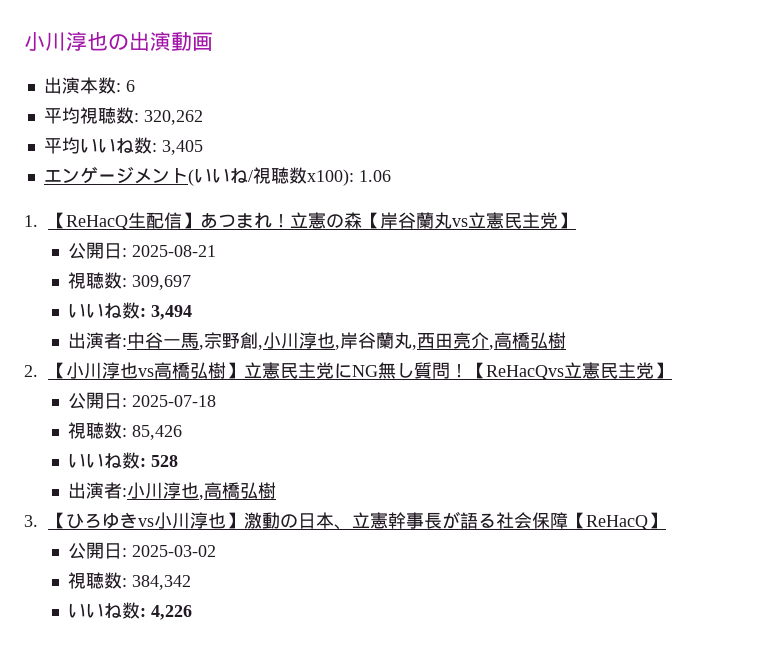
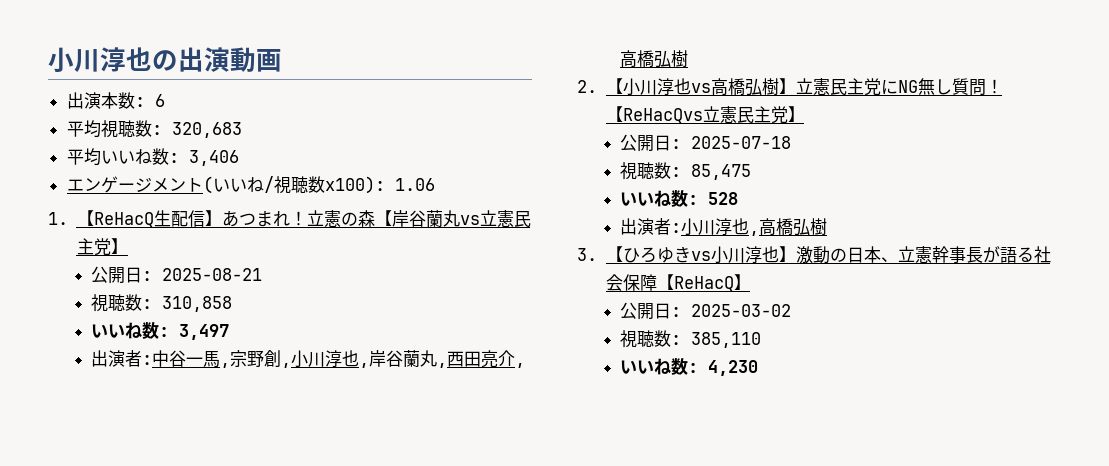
- 平均視聴数: 320,262
+ 平均視聴数: 320,683
- 平均いいね数: 3,405
+ 平均いいね数: 3,406
- 視聴数: 309,697
- いいね数: 3,494
+ 視聴数: 310,858
+ いいね数: 3,497
- 視聴数: 85,426
+ 視聴数: 85,475
- 視聴数: 384,342
- いいね数: 4,226
+ 視聴数: 385,110
+ いいね数: 4,230

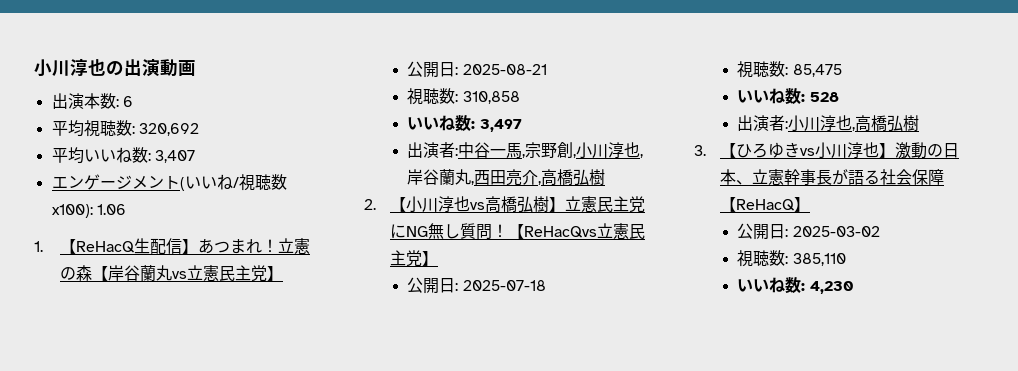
- 平均視聴数: 320,683
+ 平均視聴数: 320,692
- 平均いいね数: 3,406
+ 平均いいね数: 3,407

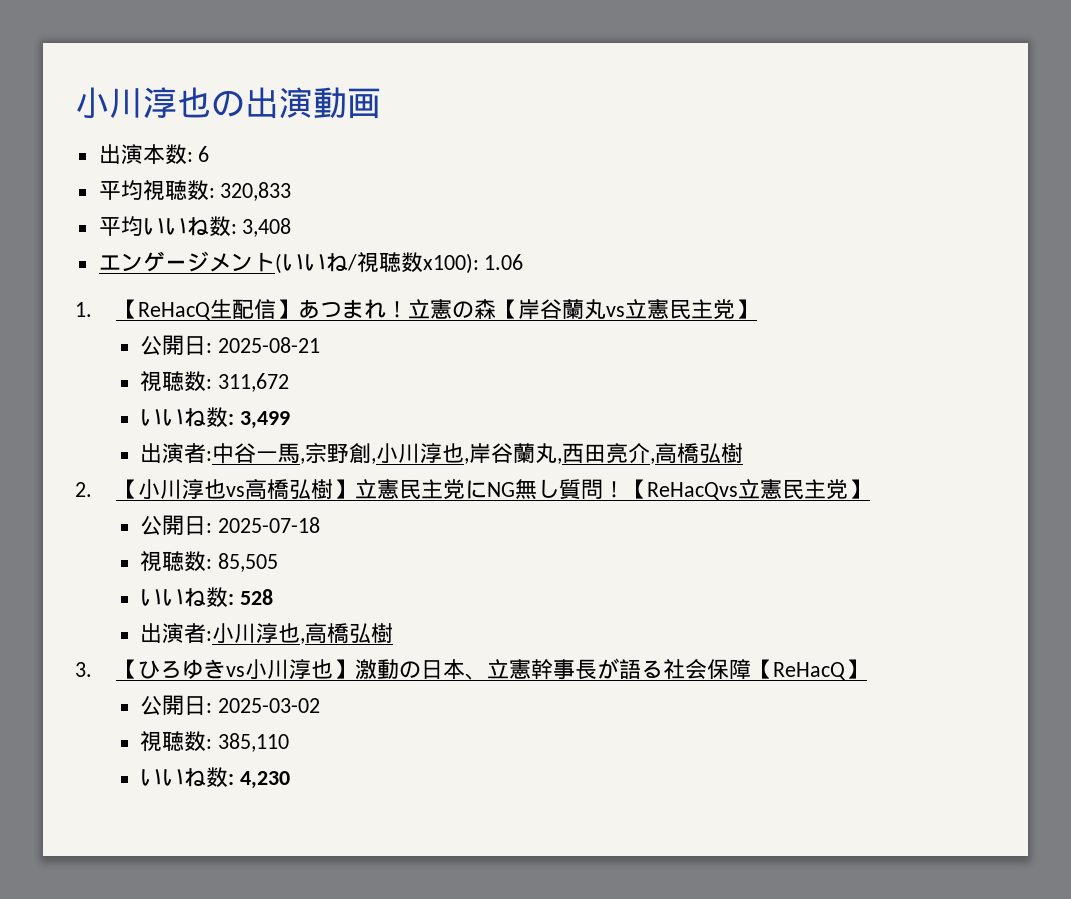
- 平均視聴数: 320,692
+ 平均視聴数: 320,833
- 平均いいね数: 3,407
+ 平均いいね数: 3,408
- 視聴数: 310,858
- いいね数: 3,497
+ 視聴数: 311,672
+ いいね数: 3,499
- 視聴数: 85,475
+ 視聴数: 85,505

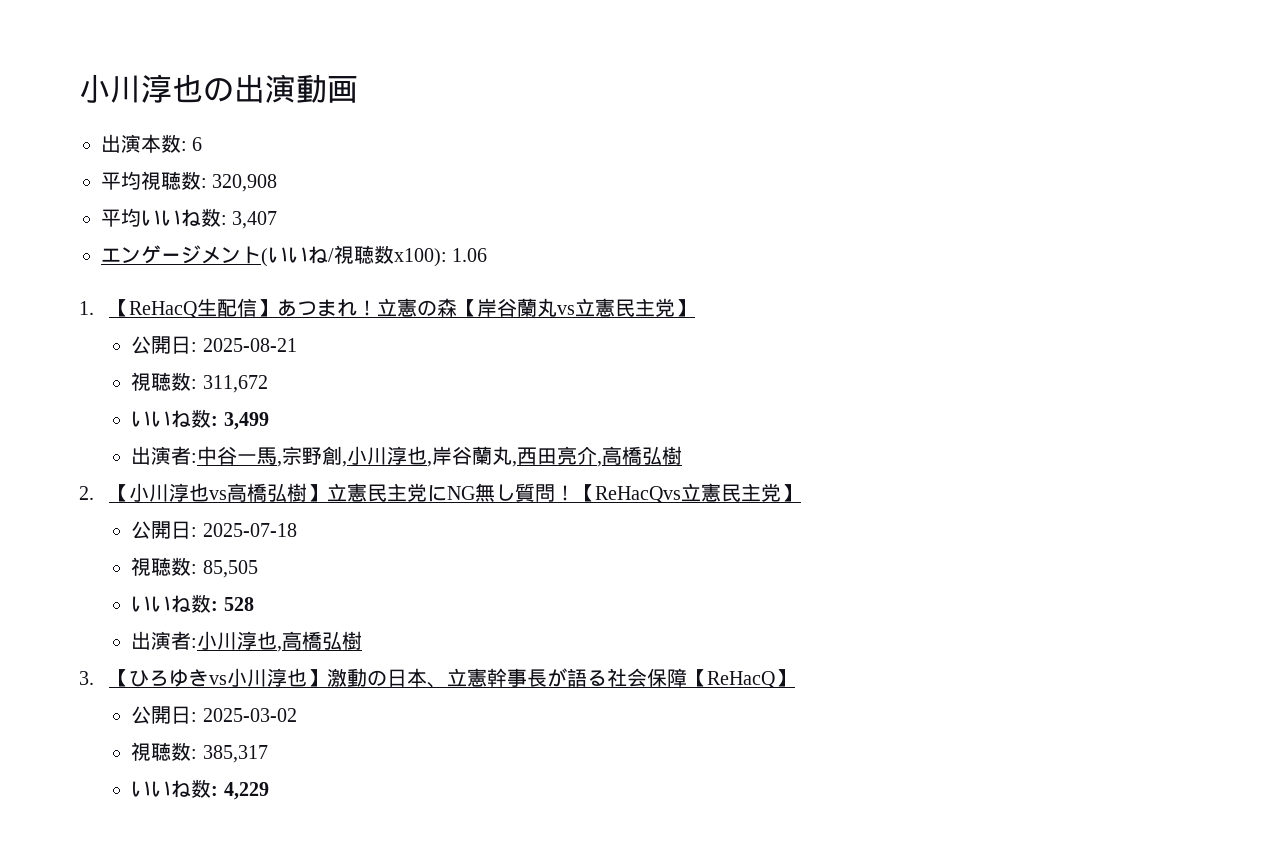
- 平均視聴数: 320,833
+ 平均視聴数: 320,908
- 平均いいね数: 3,408
+ 平均いいね数: 3,407
- 視聴数: 385,110
- いいね数: 4,230
+ 視聴数: 385,317
+ いいね数: 4,229

